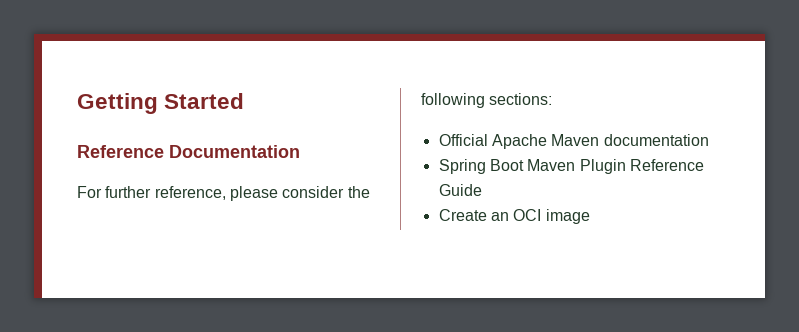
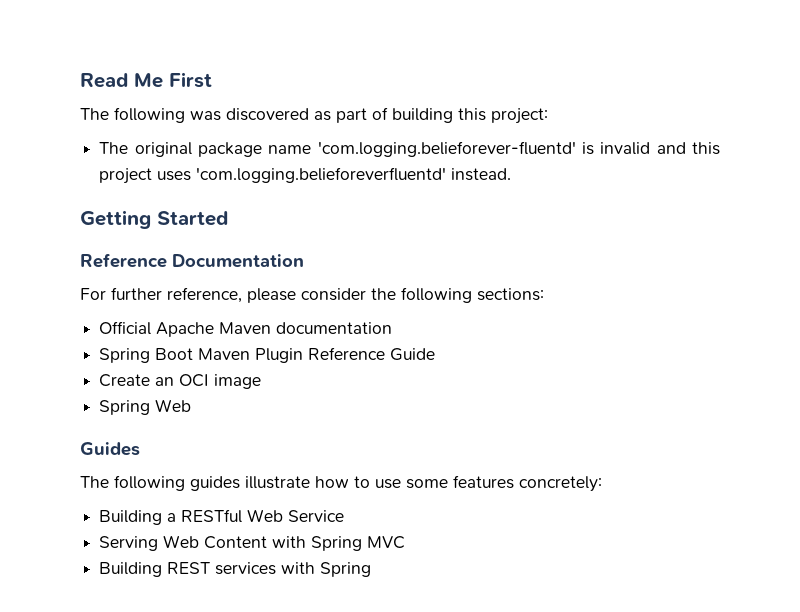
+ Read Me First
+ The following was discovered as part of building this project:
+ The original package name 'com.logging.belieforever-fluentd' is invalid and this project uses 'com.logging.belieforeverfluentd' instead.
+ Spring Web
+ Guides
+ The following guides illustrate how to use some features concretely:
+ Building a RESTful Web Service
+ Serving Web Content with Spring MVC
+ Building REST services with Spring

